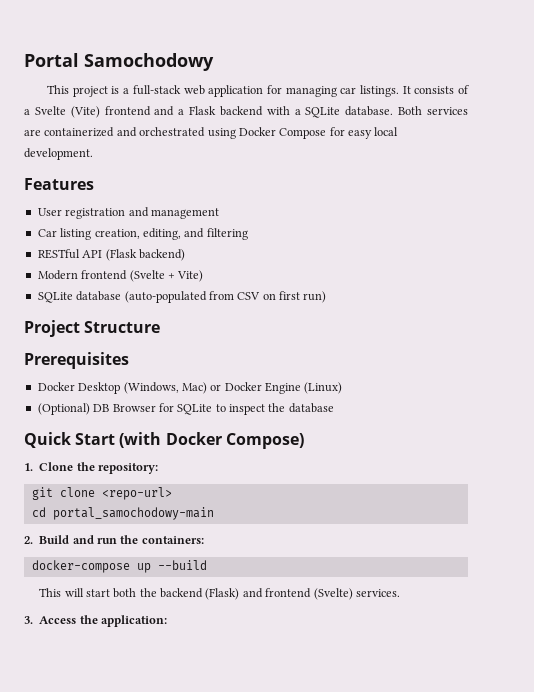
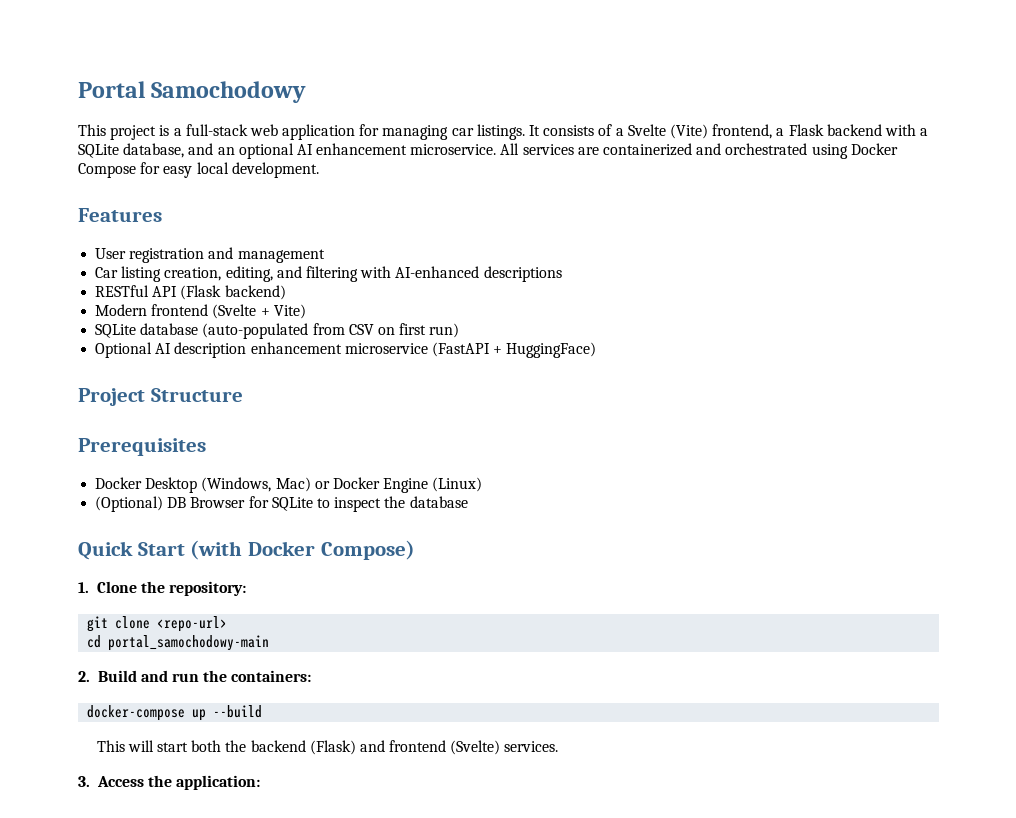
- It consists of a Svelte (Vite) frontend and a Flask backend with a SQLite database. Both services are containerized and orchestrated using Docker Compose for easy local development.
+ It consists of a Svelte (Vite) frontend, a Flask backend with a SQLite database, and an optional AI enhancement microservice. All services are containerized and orchestrated using Docker Compose for easy local development.
- Car listing creation, editing, and filtering
+ Car listing creation, editing, and filtering with AI-enhanced descriptions
+ Optional AI description enhancement microservice (FastAPI + HuggingFace)

